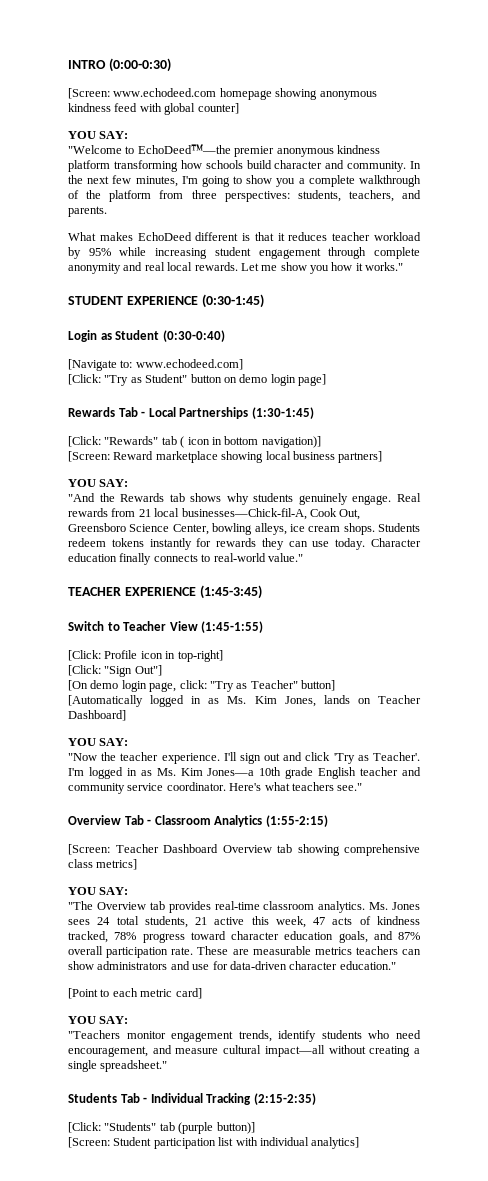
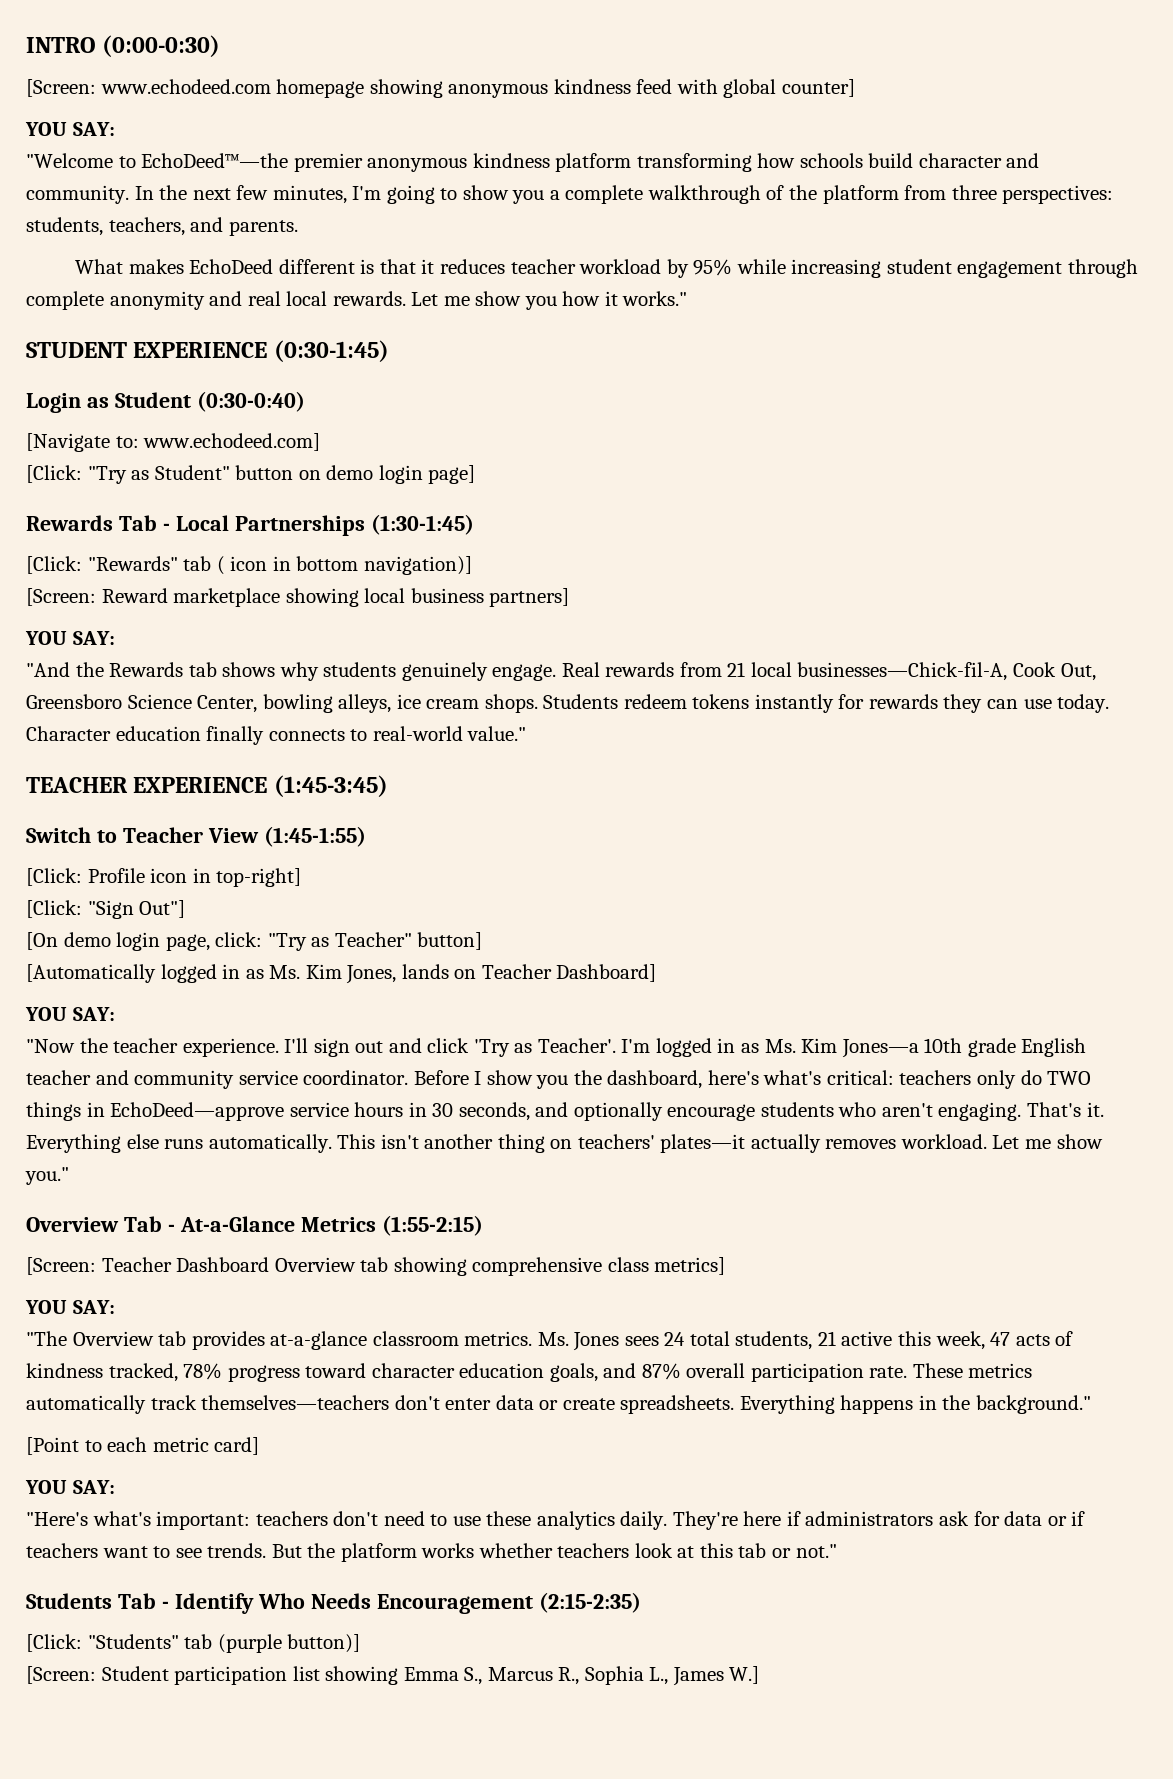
- Here's what teachers see."
+ Before I show you the dashboard, here's what's critical: teachers only do TWO things in EchoDeed—approve service hours in 30 seconds, and optionally encourage students who aren't engaging. That's it. Everything else runs automatically. This isn't another thing on teachers' plates—it actually removes workload. Let me show you."
- Overview Tab - Classroom Analytics (1:55-2:15)
+ Overview Tab - At-a-Glance Metrics (1:55-2:15)
- "The Overview tab provides real-time classroom analytics.
+ "The Overview tab provides at-a-glance classroom metrics.
- These are measurable metrics teachers can show administrators and use for data-driven character education."
+ These metrics automatically track themselves—teachers don't enter data or create spreadsheets. Everything happens in the background."
- "Teachers monitor engagement trends, identify students who need encouragement, and measure cultural impact—all without creating a single spreadsheet."
+ "Here's what's important: teachers don't need to use these analytics daily. They're here if administrators ask for data or if teachers want to see trends. But the platform works whether teachers look at this tab or not."
- Students Tab - Individual Tracking (2:15-2:35)
+ Students Tab - Identify Who Needs Encouragement (2:15-2:35)
- [Screen: Student participation list with individual analytics]
+ [Screen: Student participation list showing Emma S., Marcus R., Sophia L., James W.]

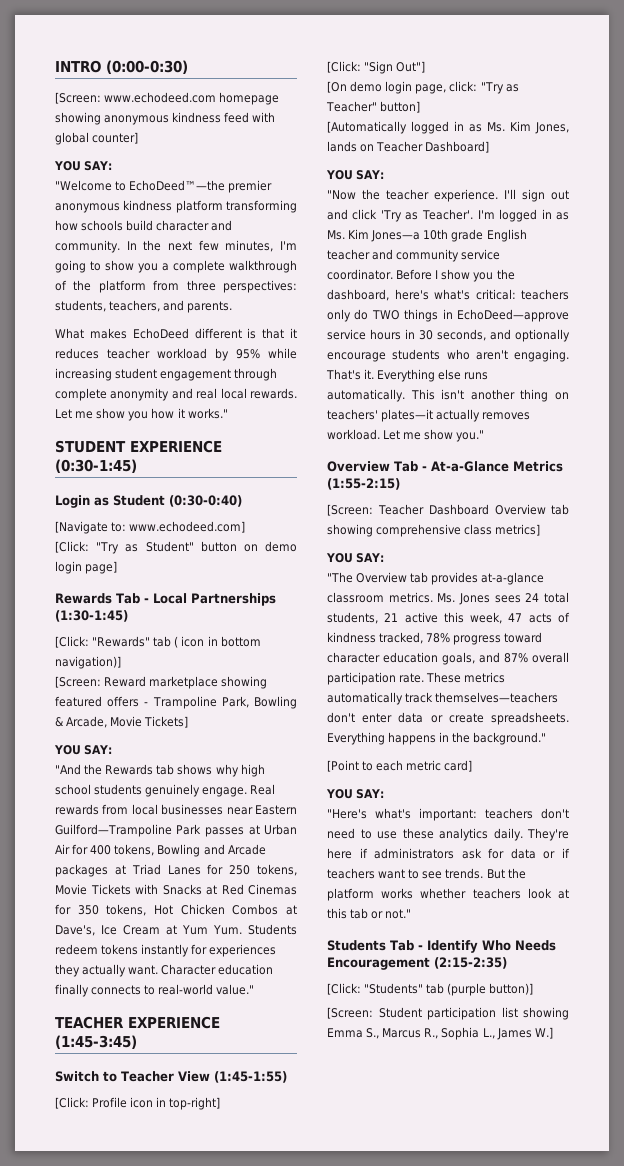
- [Screen: Reward marketplace showing local business partners]
+ [Screen: Reward marketplace showing featured offers - Trampoline Park, Bowling & Arcade, Movie Tickets]
- "And the Rewards tab shows why students genuinely engage.
+ "And the Rewards tab shows why high school students genuinely engage.
- Real rewards from 21 local businesses—Chick-fil-A, Cook Out, Greensboro Science Center, bowling alleys, ice cream shops. Students redeem tokens instantly for rewards they can use today.
+ Real rewards from local businesses near Eastern Guilford—Trampoline Park passes at Urban Air for 400 tokens, Bowling and Arcade packages at Triad Lanes for 250 tokens, Movie Tickets with Snacks at Red Cinemas for 350 tokens, Hot Chicken Combos at Dave's, Ice Cream at Yum Yum. Students redeem tokens instantly for experiences they actually want.

